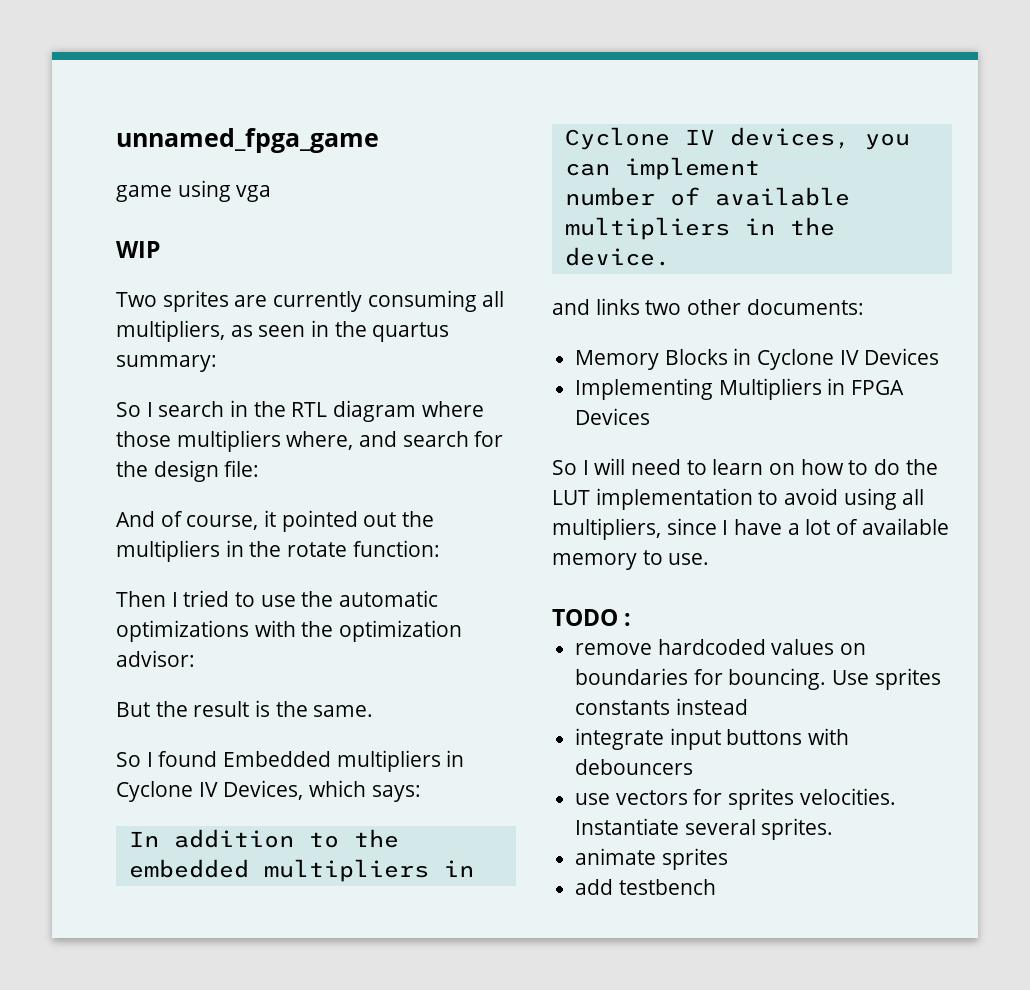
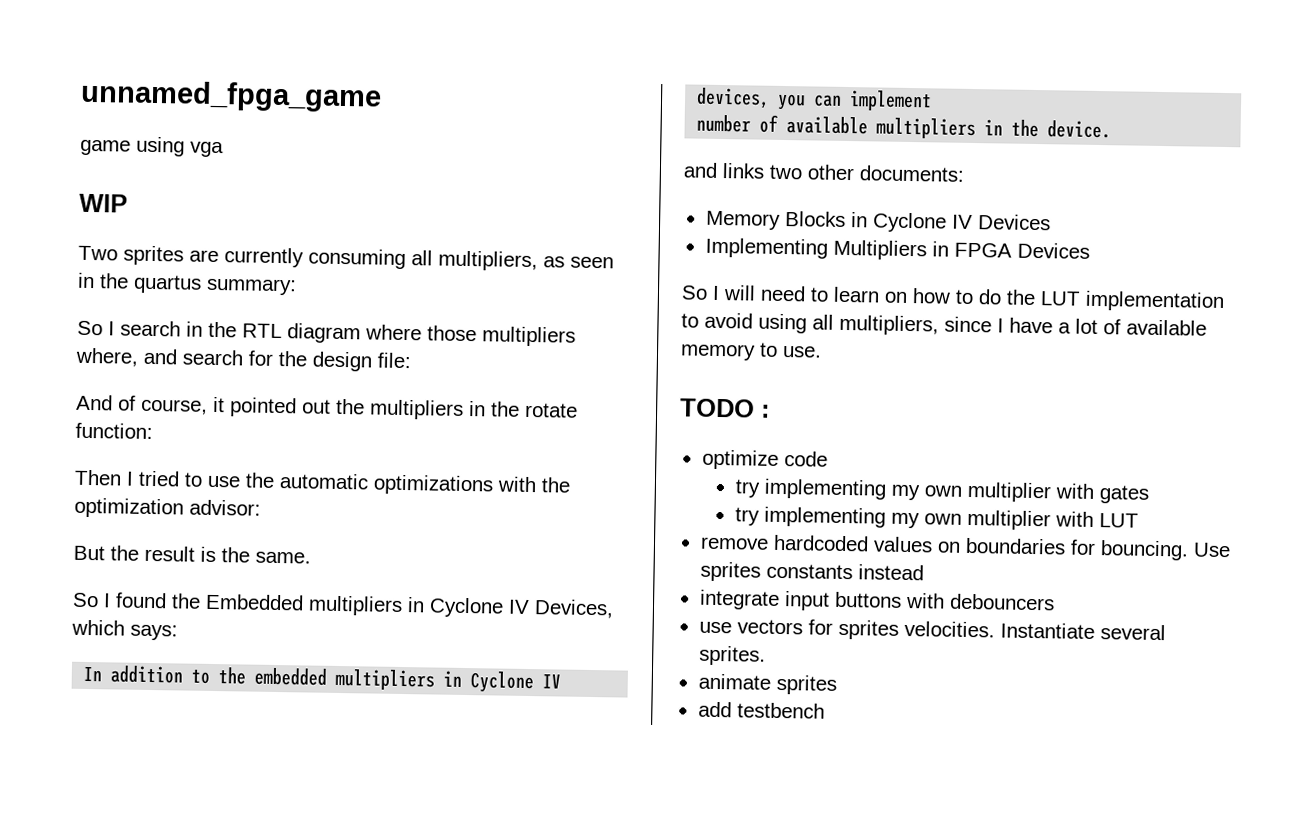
- So I found Embedded multipliers in Cyclone IV Devices, which says:
+ So I found the Embedded multipliers in Cyclone IV Devices, which says:
+ optimize code
+ try implementing my own multiplier with gates
+ try implementing my own multiplier with LUT

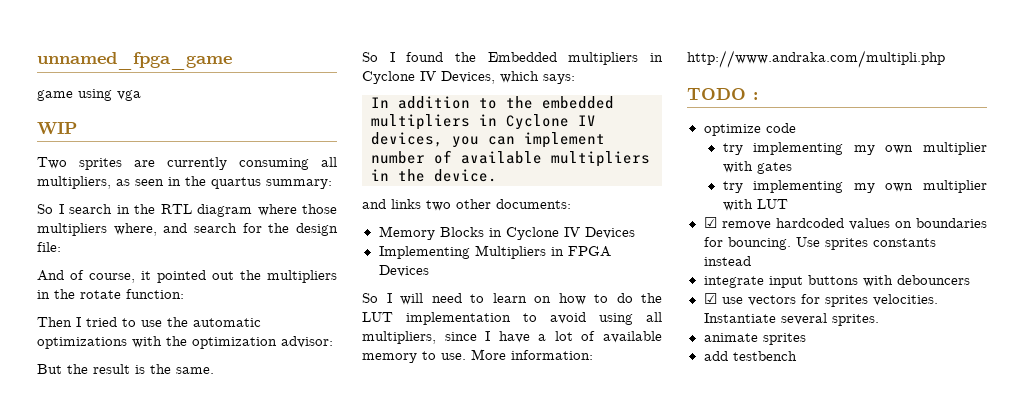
+ More information: http://www.andraka.com/multipli.php
- remove hardcoded values on boundaries for bouncing.
+ ☑ remove hardcoded values on boundaries for bouncing.
- use vectors for sprites velocities.
+ ☑ use vectors for sprites velocities.

